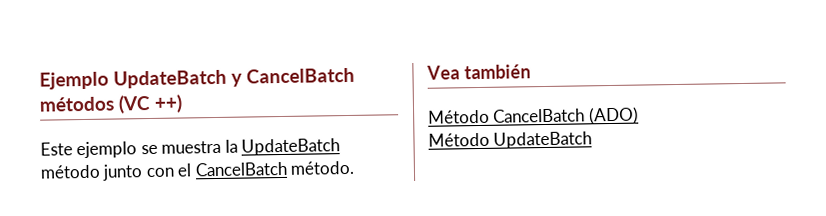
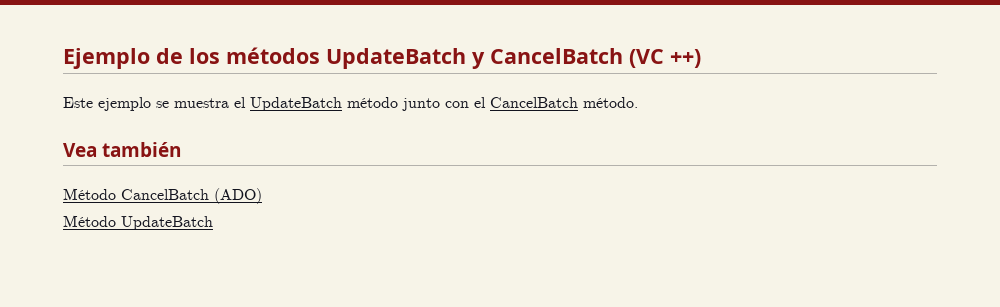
- Ejemplo UpdateBatch y CancelBatch métodos (VC ++)
+ Ejemplo de los métodos UpdateBatch y CancelBatch (VC ++)
- Este ejemplo se muestra la UpdateBatch método junto con el CancelBatch método.
+ Este ejemplo se muestra el UpdateBatch método junto con el CancelBatch método.

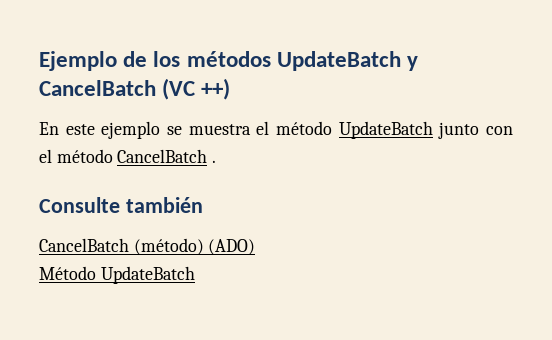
- Este ejemplo se muestra el UpdateBatch método junto con el CancelBatch método.
- Vea también
+ En este ejemplo se muestra el método UpdateBatch junto con el método CancelBatch .
+ Consulte también
- Método CancelBatch (ADO)
+ CancelBatch (método) (ADO)

